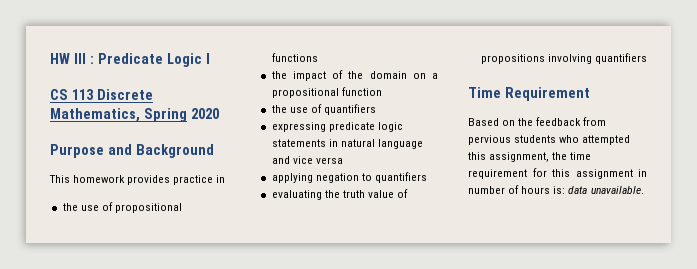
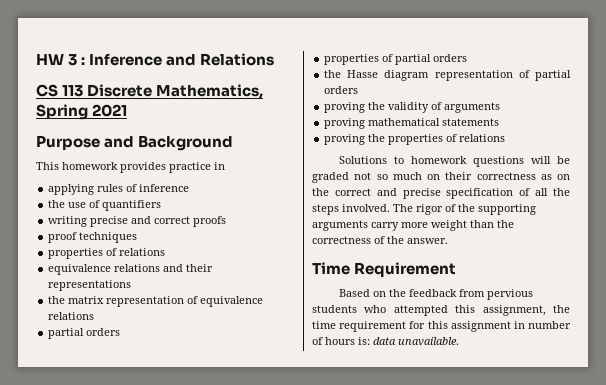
- HW III : Predicate Logic I
+ HW 3 : Inference and Relations
- CS 113 Discrete Mathematics, Spring 2020
+ CS 113 Discrete Mathematics, Spring 2021
- the use of propositional functions
- the impact of the domain on a propositional function
+ applying rules of inference
  the use of quantifiers
- expressing predicate logic statements in natural language and vice versa
- applying negation to quantifiers
- evaluating the truth value of propositions involving quantifiers
+ writing precise and correct proofs
+ proof techniques
+ properties of relations
+ equivalence relations and their representations
+ the matrix representation of equivalence relations
+ partial orders
+ properties of partial orders
+ the Hasse diagram representation of partial orders
+ proving the validity of arguments
+ proving mathematical statements
+ proving the properties of relations
+ Solutions to homework questions will be graded not so much on their correctness as on the correct and precise specification of all the steps involved. The rigor of the supporting arguments carry more weight than the correctness of the answer.

